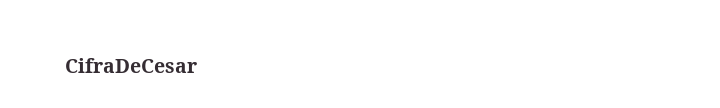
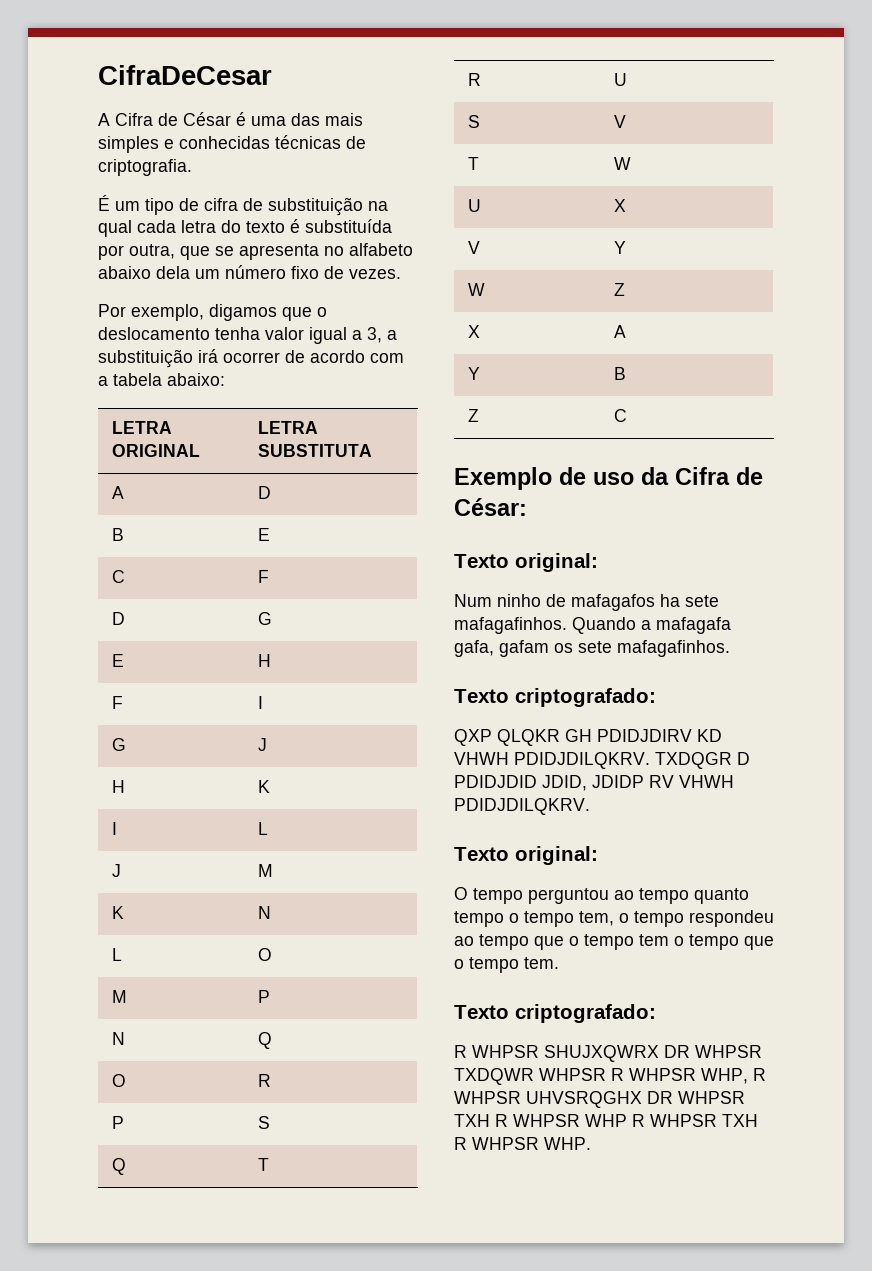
+ A Cifra de César é uma das mais simples e conhecidas técnicas de criptografia.
+ É um tipo de cifra de substituição na qual cada letra do texto é substituída por outra, que se apresenta no alfabeto abaixo dela um número fixo de vezes.
+ Por exemplo, digamos que o deslocamento tenha valor igual a 3, a substituição irá ocorrer de acordo com a tabela abaixo:
+ LETRA ORIGINAL | LETRA SUBSTITUTA
+ A | D
+ B | E
+ C | F
+ D | G
+ E | H
+ F | I
+ G | J
+ H | K
+ I | L
+ J | M
+ K | N
+ L | O
+ M | P
+ N | Q
+ O | R
+ P | S
+ Q | T
+ R | U
+ S | V
+ T | W
+ U | X
+ V | Y
+ W | Z
+ X | A
+ Y | B
+ Z | C
+ Exemplo de uso da Cifra de César:
+ Texto original:
+ Num ninho de mafagafos ha sete mafagafinhos. Quando a mafagafa gafa, gafam os sete mafagafinhos.
+ Texto criptografado:
+ QXP QLQKR GH PDIDJDIRV KD VHWH PDIDJDILQKRV. TXDQGR D PDIDJDID JDID, JDIDP RV VHWH PDIDJDILQKRV.
+ Texto original:
+ O tempo perguntou ao tempo quanto tempo o tempo tem, o tempo respondeu ao tempo que o tempo tem o tempo que o tempo tem.
+ Texto criptografado:
+ R WHPSR SHUJXQWRX DR WHPSR TXDQWR WHPSR R WHPSR WHP, R WHPSR UHVSRQGHX DR WHPSR TXH R WHPSR WHP R WHPSR TXH R WHPSR WHP.

